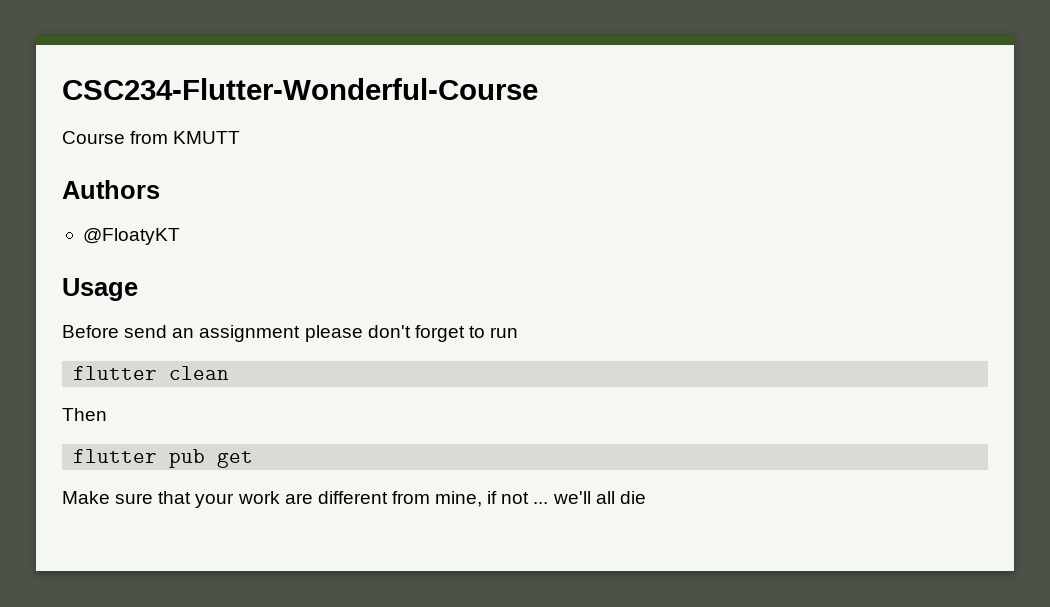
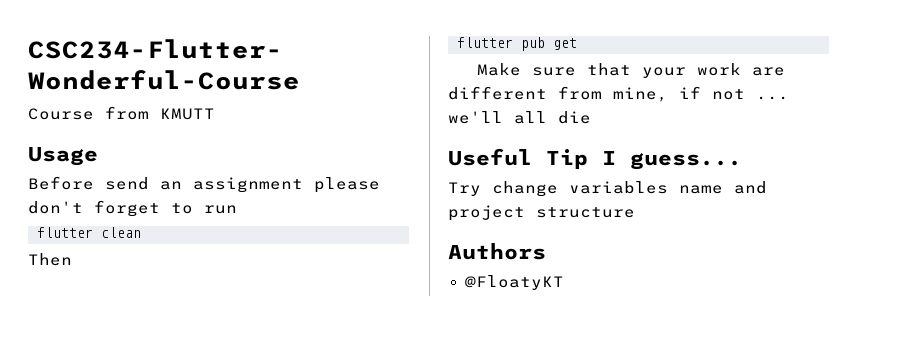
- Authors
- @FloatyKT
+ Useful Tip I guess...
+ Try change variables name and project structure
+ Authors
+ @FloatyKT

